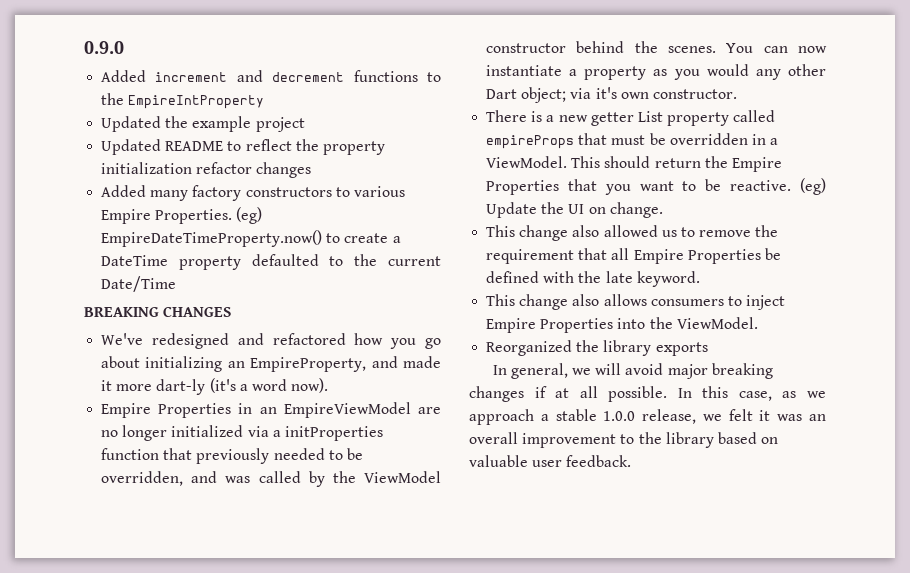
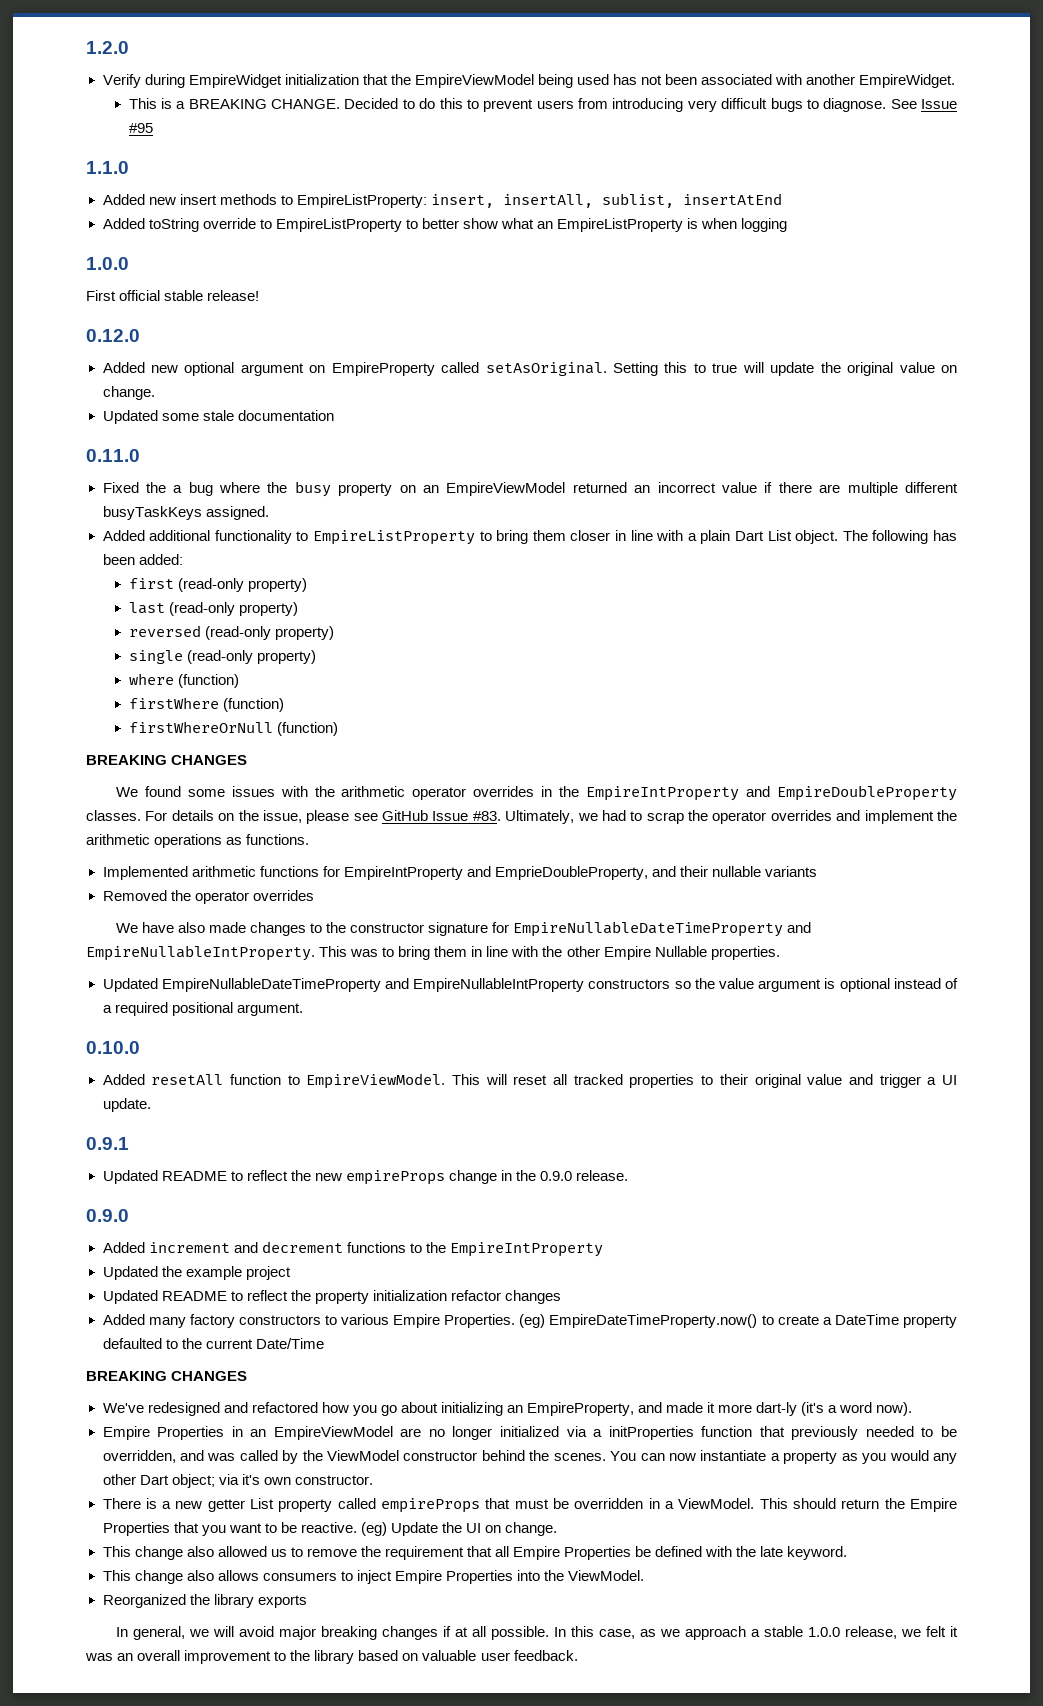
+ 1.2.0
+ Verify during EmpireWidget initialization that the EmpireViewModel being used has not been associated with another EmpireWidget.
+ This is a BREAKING CHANGE. Decided to do this to prevent users from introducing very difficult bugs to diagnose. See Issue #95
+ 1.1.0
+ Added new insert methods to EmpireListProperty: insert, insertAll, sublist, insertAtEnd
+ Added toString override to EmpireListProperty to better show what an EmpireListProperty is when logging
+ 1.0.0
+ First official stable release!
+ 0.12.0
+ Added new optional argument on EmpireProperty called setAsOriginal. Setting this to true will update the original value on change.
+ Updated some stale documentation
+ 0.11.0
+ Fixed the a bug where the busy property on an EmpireViewModel returned an incorrect value if there are multiple different busyTaskKeys assigned.
+ Added additional functionality to EmpireListProperty to bring them closer in line with a plain Dart List object. The following has been added:
+ first (read-only property)
+ last (read-only property)
+ reversed (read-only property)
+ single (read-only property)
+ where (function)
+ firstWhere (function)
+ firstWhereOrNull (function)
+ BREAKING CHANGES
+ We found some issues with the arithmetic operator overrides in the EmpireIntProperty and EmpireDoubleProperty classes. For details on the issue, please see GitHub Issue #83. Ultimately, we had to scrap the operator overrides and implement the arithmetic operations as functions.
+ Implemented arithmetic functions for EmpireIntProperty and EmprieDoubleProperty, and their nullable variants
+ Removed the operator overrides
+ We have also made changes to the constructor signature for EmpireNullableDateTimeProperty and EmpireNullableIntProperty. This was to bring them in line with the other Empire Nullable properties.
+ Updated EmpireNullableDateTimeProperty and EmpireNullableIntProperty constructors so the value argument is optional instead of a required positional argument.
+ 0.10.0
+ Added resetAll function to EmpireViewModel. This will reset all tracked properties to their original value and trigger a UI update.
+ 0.9.1
+ Updated README to reflect the new empireProps change in the 0.9.0 release.

